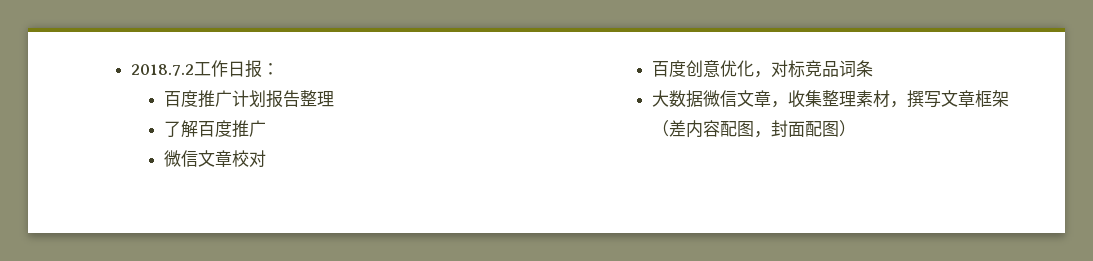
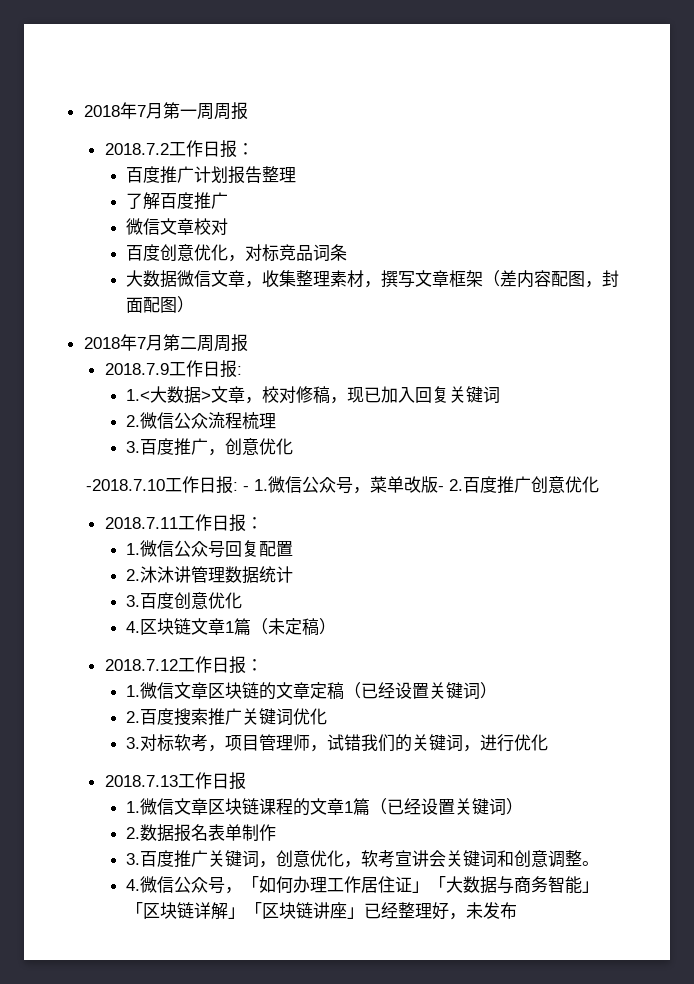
+ 2018年7月第一周周报
+ 2018年7月第二周周报
+ 2018.7.9工作日报:
+ 1.<大数据>文章，校对修稿，现已加入回复关键词
+ 2.微信公众流程梳理
+ 3.百度推广，创意优化
+ -2018.7.10工作日报: - 1.微信公众号，菜单改版- 2.百度推广创意优化
+ 2018.7.11工作日报：
+ 1.微信公众号回复配置
+ 2.沐沐讲管理数据统计
+ 3.百度创意优化
+ 4.区块链文章1篇（未定稿）
+ 2018.7.12工作日报：
+ 1.微信文章区块链的文章定稿（已经设置关键词）
+ 2.百度搜索推广关键词优化
+ 3.对标软考，项目管理师，试错我们的关键词，进行优化
+ 2018.7.13工作日报
+ 1.微信文章区块链课程的文章1篇（已经设置关键词）
+ 2.数据报名表单制作
+ 3.百度推广关键词，创意优化，软考宣讲会关键词和创意调整。
+ 4.微信公众号，「如何办理工作居住证」「大数据与商务智能」「区块链详解」「区块链讲座」已经整理好，未发布

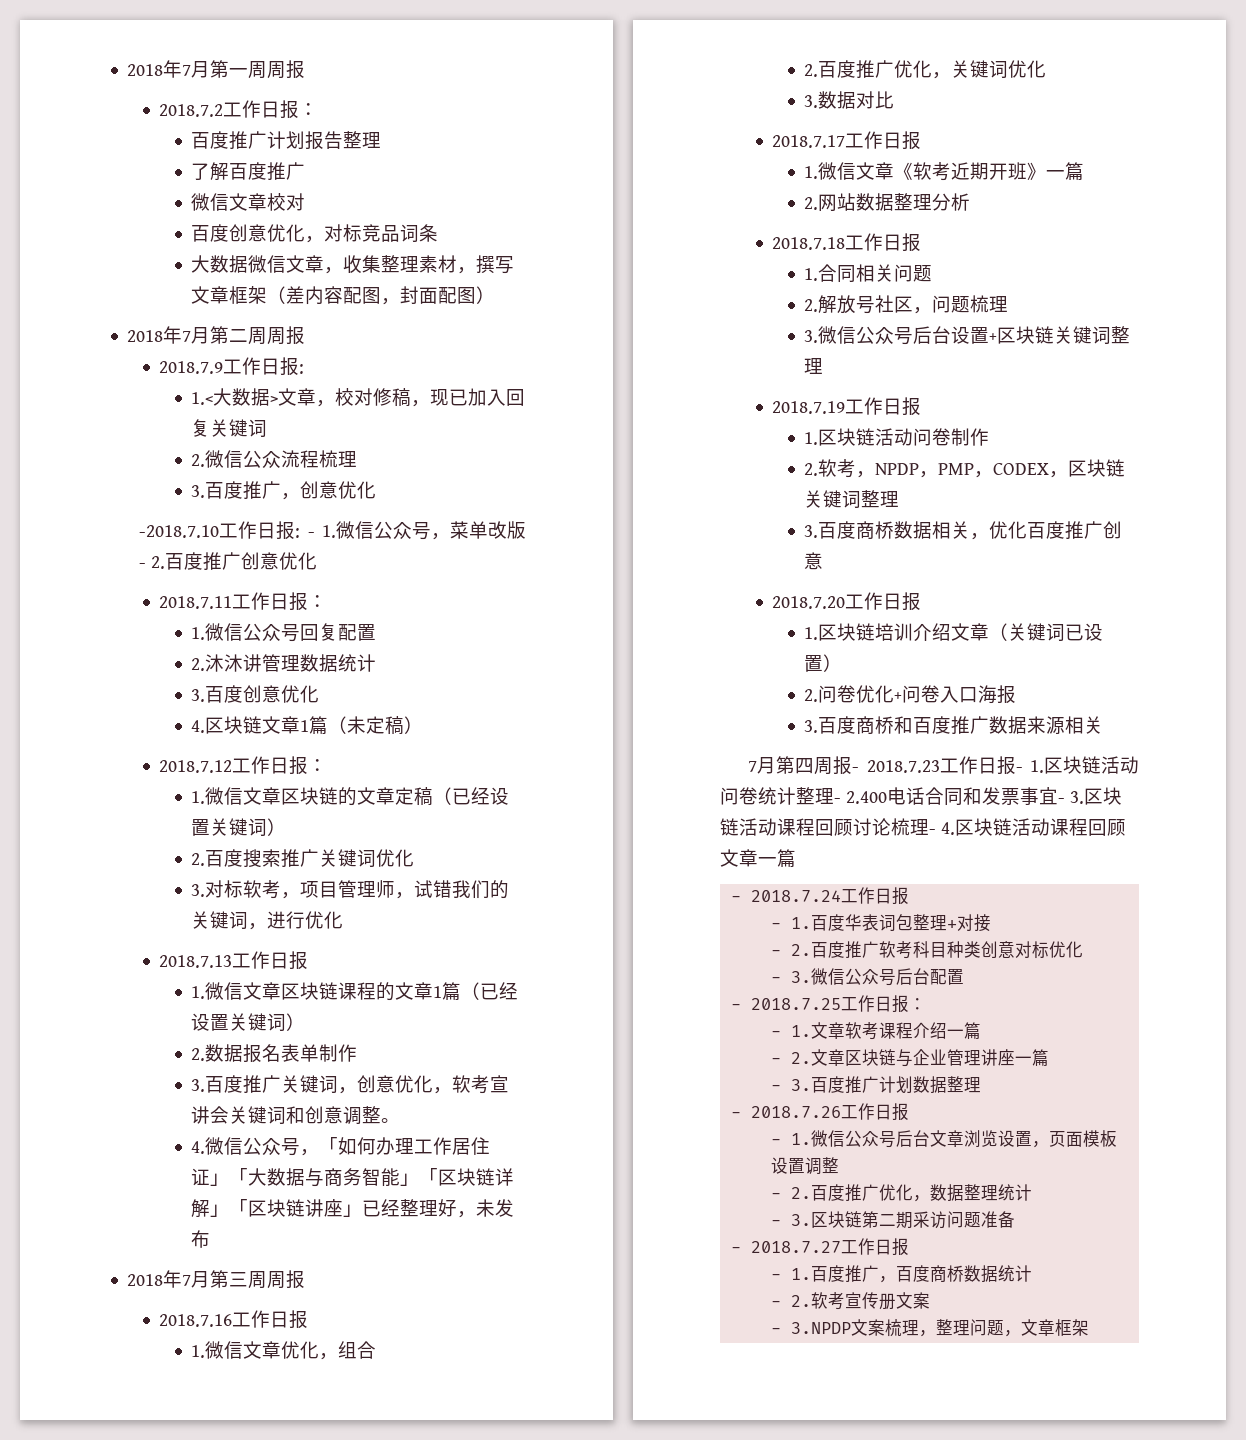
+ 2018年7月第三周周报
+ 2018.7.16工作日报
+ 1.微信文章优化，组合
+ 2.百度推广优化，关键词优化
+ 3.数据对比
+ 2018.7.17工作日报
+ 1.微信文章《软考近期开班》一篇
+ 2.网站数据整理分析
+ 2018.7.18工作日报
+ 1.合同相关问题
+ 2.解放号社区，问题梳理
+ 3.微信公众号后台设置+区块链关键词整理
+ 2018.7.19工作日报
+ 1.区块链活动问卷制作
+ 2.软考，NPDP，PMP，CODEX，区块链关键词整理
+ 3.百度商桥数据相关，优化百度推广创意
+ 2018.7.20工作日报
+ 1.区块链培训介绍文章（关键词已设置）
+ 2.问卷优化+问卷入口海报
+ 3.百度商桥和百度推广数据来源相关
+ 7月第四周报- 2018.7.23工作日报- 1.区块链活动问卷统计整理- 2.400电话合同和发票事宜- 3.区块链活动课程回顾讨论梳理- 4.区块链活动课程回顾文章一篇
+ - 2018.7.24工作日报
+ - 1.百度华表词包整理+对接
+ - 2.百度推广软考科目种类创意对标优化
+ - 3.微信公众号后台配置
+ - 2018.7.25工作日报：
+ - 1.文章软考课程介绍一篇
+ - 2.文章区块链与企业管理讲座一篇
+ - 3.百度推广计划数据整理
+ - 2018.7.26工作日报
+ - 1.微信公众号后台文章浏览设置，页面模板设置调整
+ - 2.百度推广优化，数据整理统计
+ - 3.区块链第二期采访问题准备
+ - 2018.7.27工作日报
+ - 1.百度推广，百度商桥数据统计
+ - 2.软考宣传册文案
+ - 3.NPDP文案梳理，整理问题，文章框架

